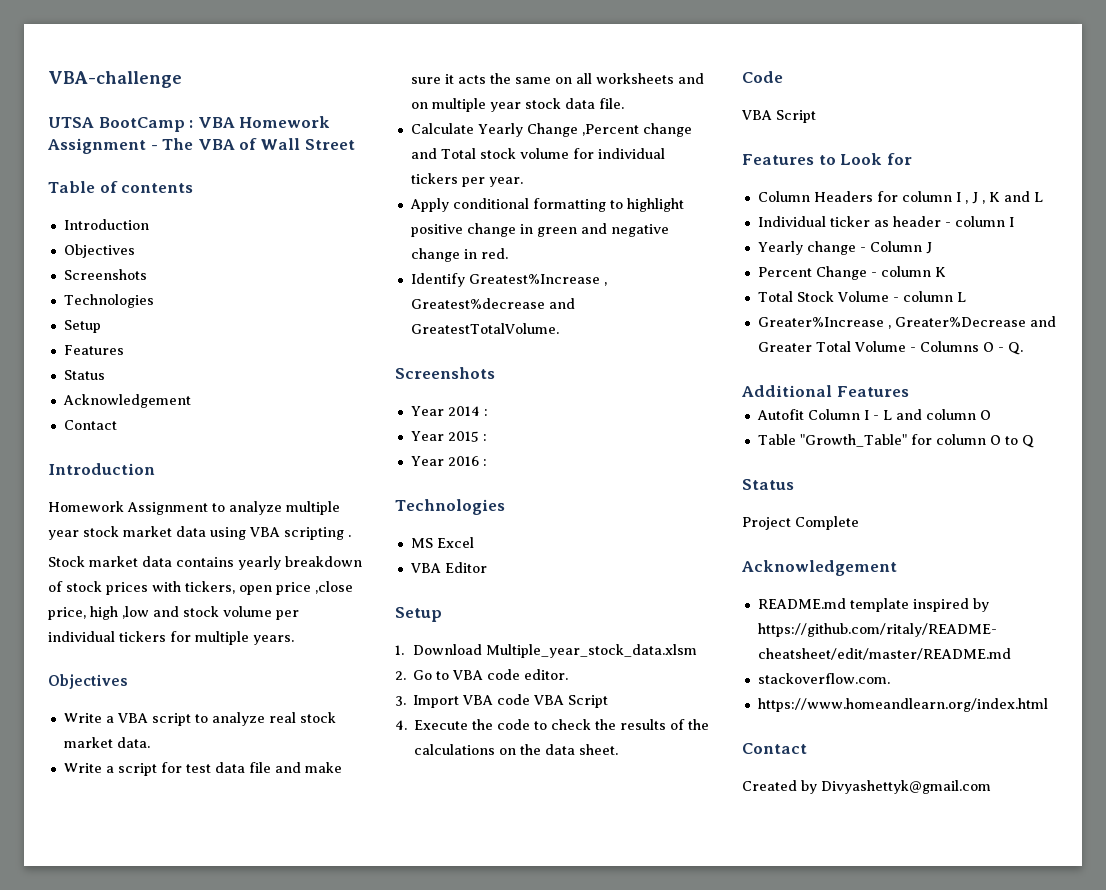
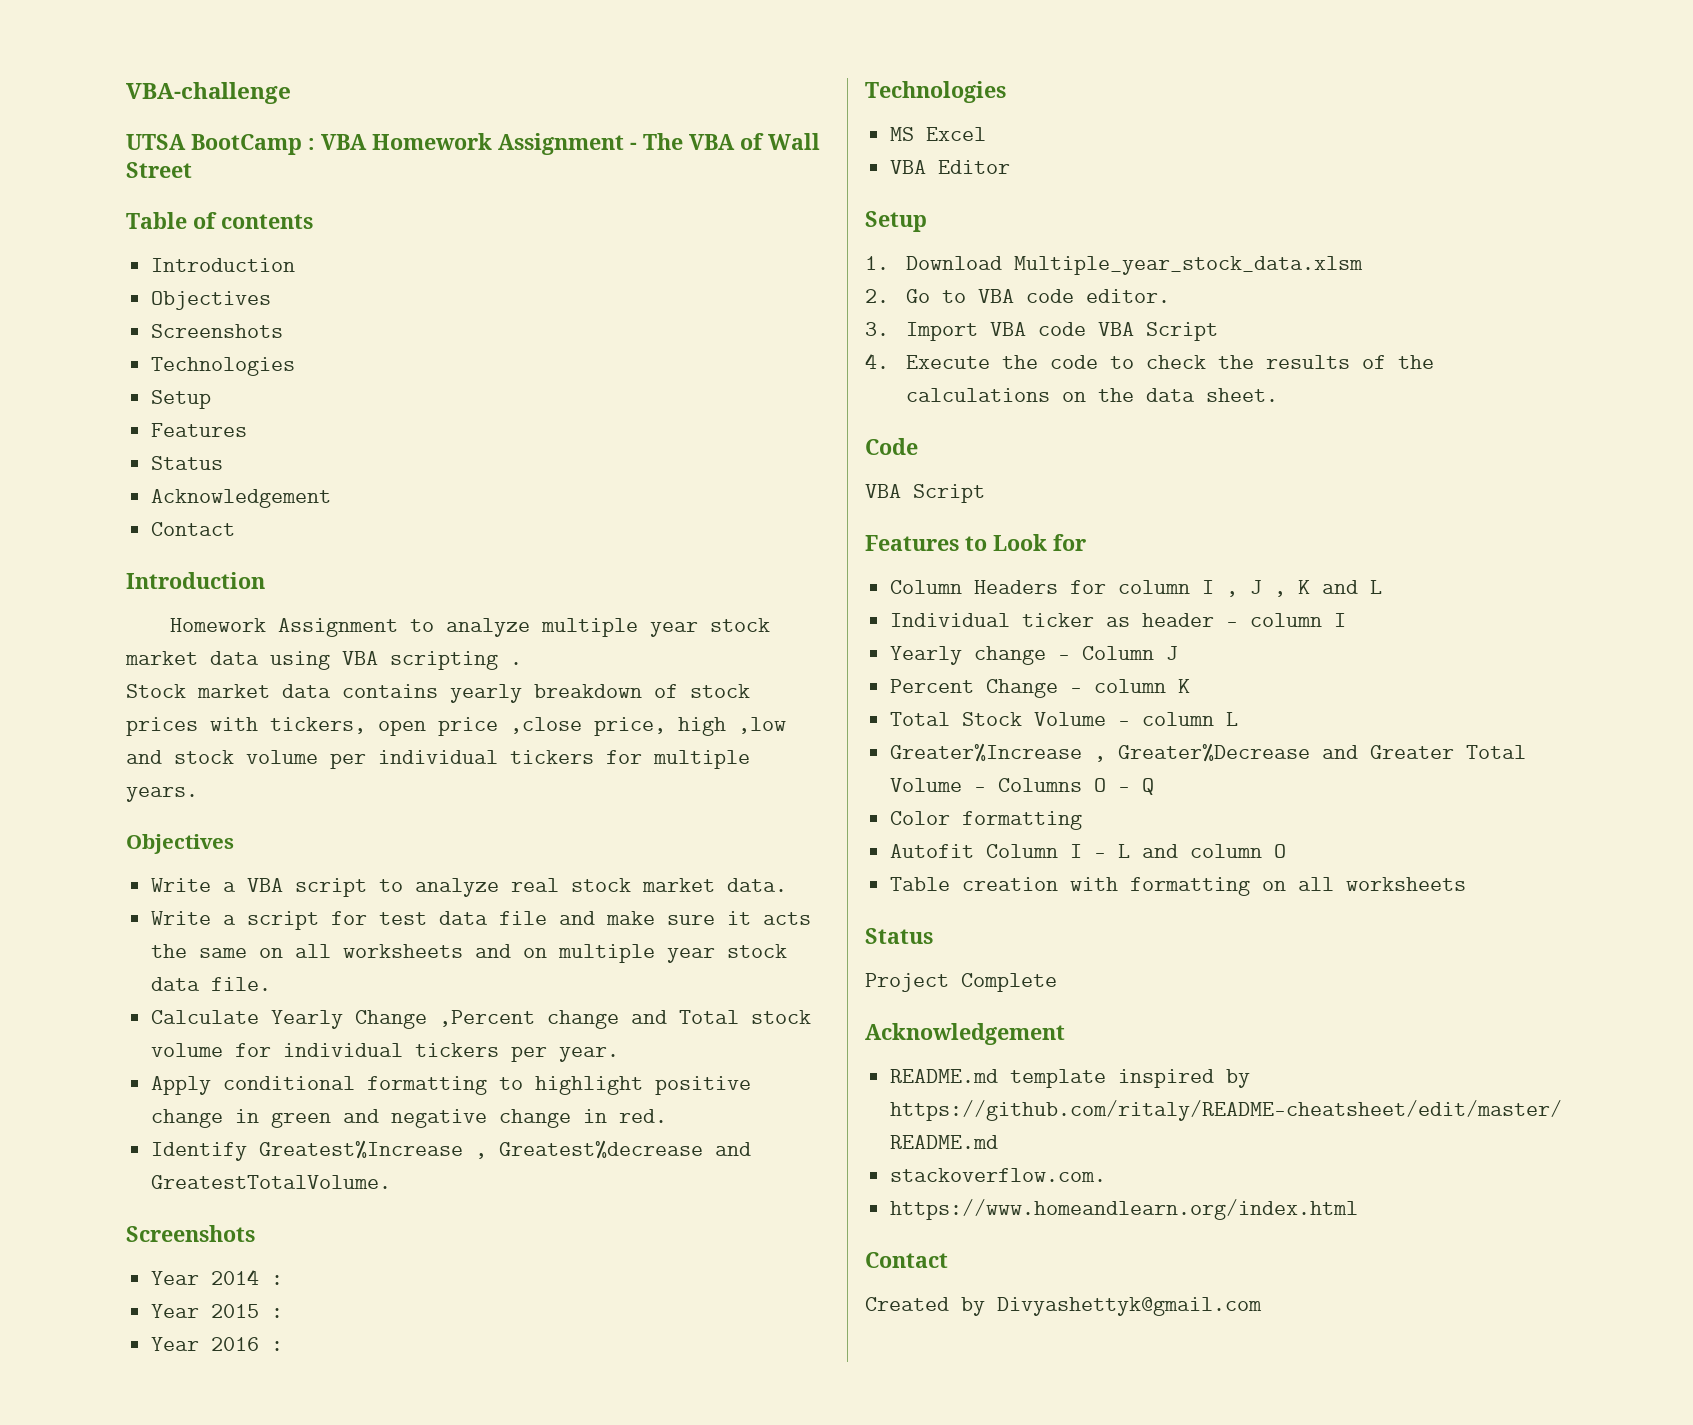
- Greater%Increase , Greater%Decrease and Greater Total Volume - Columns O - Q.
- Additional Features
+ Greater%Increase , Greater%Decrease and Greater Total Volume - Columns O - Q
+ Color formatting
- Table "Growth_Table" for column O to Q
+ Table creation with formatting on all worksheets

